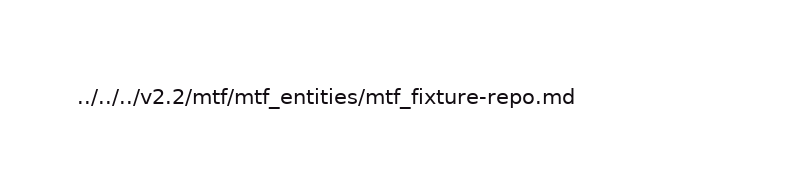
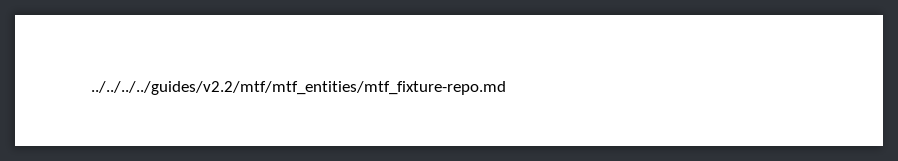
- ../../../v2.2/mtf/mtf_entities/mtf_fixture-repo.md
+ ../../../../guides/v2.2/mtf/mtf_entities/mtf_fixture-repo.md

